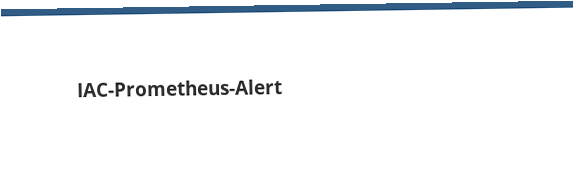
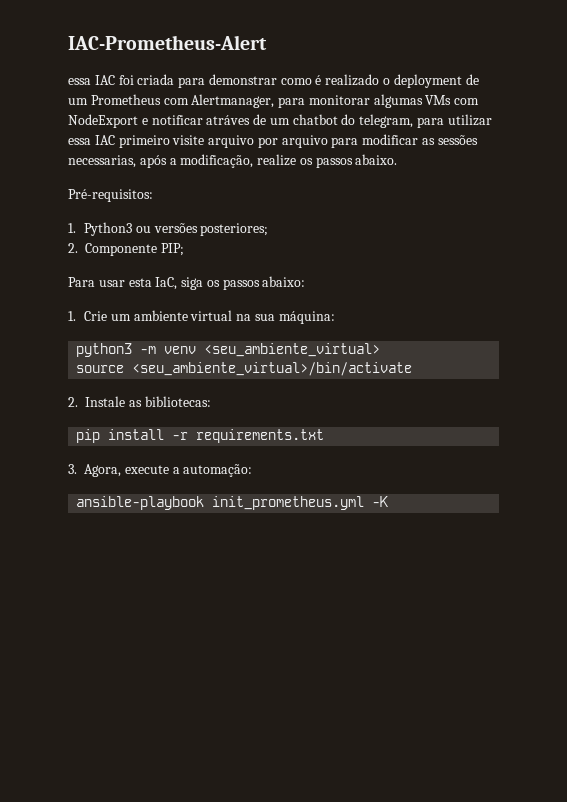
+ essa IAC foi criada para demonstrar como é realizado o deployment de um Prometheus com Alertmanager, para monitorar algumas VMs com NodeExport e notificar atráves de um chatbot do telegram, para utilizar essa IAC primeiro visite arquivo por arquivo para modificar as sessões necessarias, após a modificação, realize os passos abaixo.
+ Pré-requisitos:
+ 1. Python3 ou versões posteriores;
+ 2. Componente PIP;
+ Para usar esta IaC, siga os passos abaixo:
+ 1. Crie um ambiente virtual na sua máquina:
+ python3 -m venv <seu_ambiente_virtual>
+ source <seu_ambiente_virtual>/bin/activate
+ 2. Instale as bibliotecas:
+ pip install -r requirements.txt
+ 3. Agora, execute a automação:
+ ansible-playbook init_prometheus.yml -K

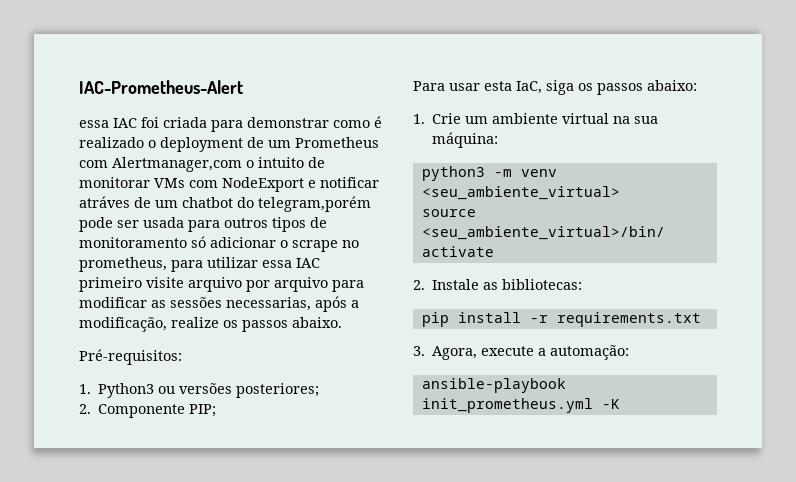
- essa IAC foi criada para demonstrar como é realizado o deployment de um Prometheus com Alertmanager, para monitorar algumas VMs com NodeExport e notificar atráves de um chatbot do telegram, para utilizar essa IAC primeiro visite arquivo por arquivo para modificar as sessões necessarias, após a modificação, realize os passos abaixo.
+ essa IAC foi criada para demonstrar como é realizado o deployment de um Prometheus com Alertmanager,com o intuito de monitorar VMs com NodeExport e notificar atráves de um chatbot do telegram,porém pode ser usada para outros tipos de monitoramento só adicionar o scrape no prometheus, para utilizar essa IAC primeiro visite arquivo por arquivo para modificar as sessões necessarias, após a modificação, realize os passos abaixo.

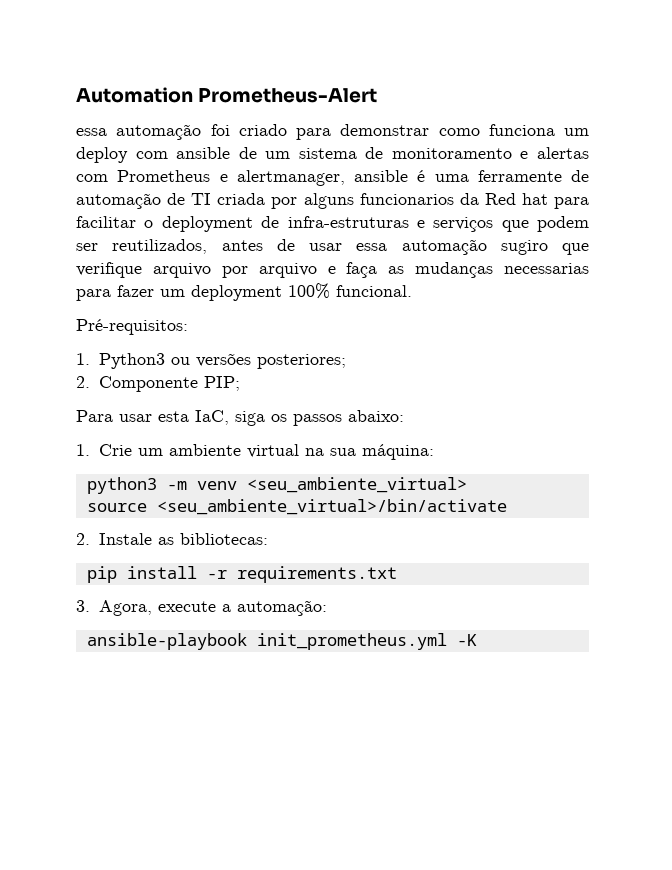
- IAC-Prometheus-Alert
- essa IAC foi criada para demonstrar como é realizado o deployment de um Prometheus com Alertmanager,com o intuito de monitorar VMs com NodeExport e notificar atráves de um chatbot do telegram,porém pode ser usada para outros tipos de monitoramento só adicionar o scrape no prometheus, para utilizar essa IAC primeiro visite arquivo por arquivo para modificar as sessões necessarias, após a modificação, realize os passos abaixo.
+ Automation Prometheus-Alert
+ essa automação foi criado para demonstrar como funciona um deploy com ansible de um sistema de monitoramento e alertas com Prometheus e alertmanager, ansible é uma ferramente de automação de TI criada por alguns funcionarios da Red hat para facilitar o deployment de infra-estruturas e serviços que podem ser reutilizados, antes de usar essa automação sugiro que verifique arquivo por arquivo e faça as mudanças necessarias para fazer um deployment 100% funcional.

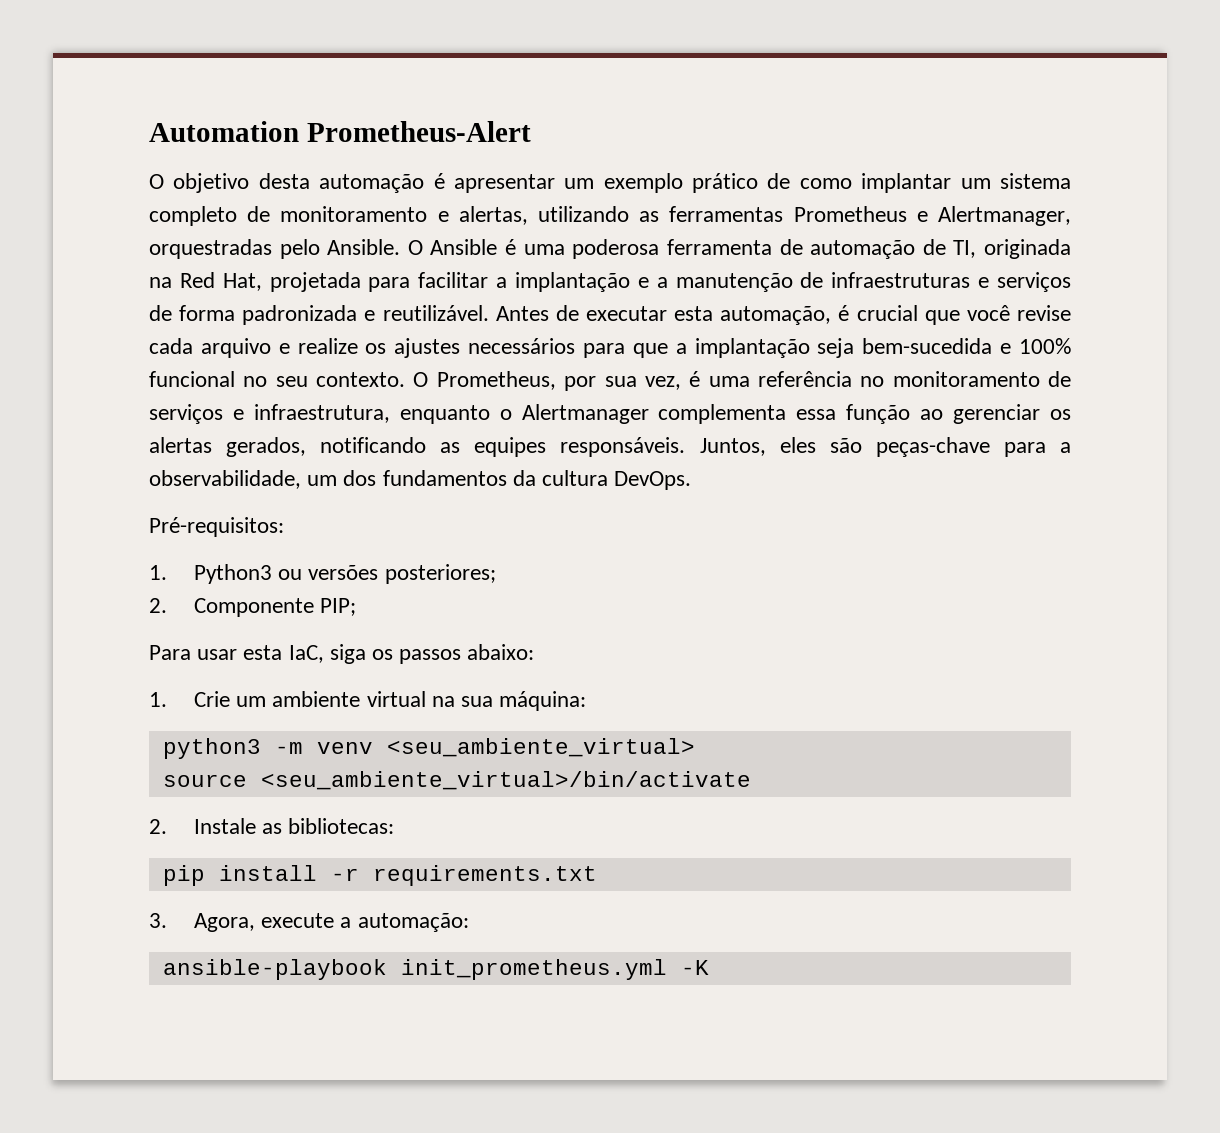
- essa automação foi criado para demonstrar como funciona um deploy com ansible de um sistema de monitoramento e alertas com Prometheus e alertmanager, ansible é uma ferramente de automação de TI criada por alguns funcionarios da Red hat para facilitar o deployment de infra-estruturas e serviços que podem ser reutilizados, antes de usar essa automação sugiro que verifique arquivo por arquivo e faça as mudanças necessarias para fazer um deployment 100% funcional.
+ O objetivo desta automação é apresentar um exemplo prático de como implantar um sistema completo de monitoramento e alertas, utilizando as ferramentas Prometheus e Alertmanager, orquestradas pelo Ansible. O Ansible é uma poderosa ferramenta de automação de TI, originada na Red Hat, projetada para facilitar a implantação e a manutenção de infraestruturas e serviços de forma padronizada e reutilizável. Antes de executar esta automação, é crucial que você revise cada arquivo e realize os ajustes necessários para que a implantação seja bem-sucedida e 100% funcional no seu contexto. O Prometheus, por sua vez, é uma referência no monitoramento de serviços e infraestrutura, enquanto o Alertmanager complementa essa função ao gerenciar os alertas gerados, notificando as equipes responsáveis. Juntos, eles são peças-chave para a observabilidade, um dos fundamentos da cultura DevOps.

